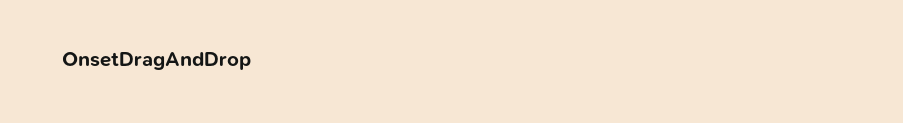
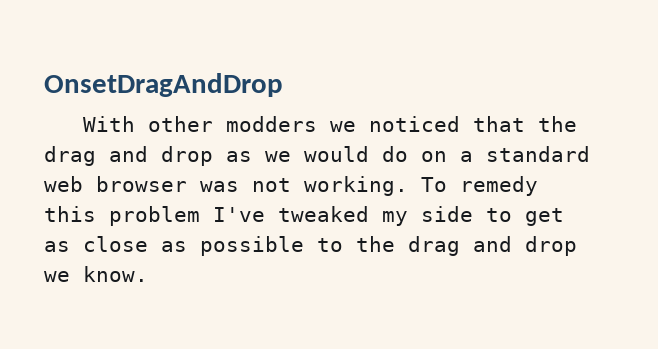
+ With other modders we noticed that the drag and drop as we would do on a standard web browser was not working. To remedy this problem I've tweaked my side to get as close as possible to the drag and drop we know.

